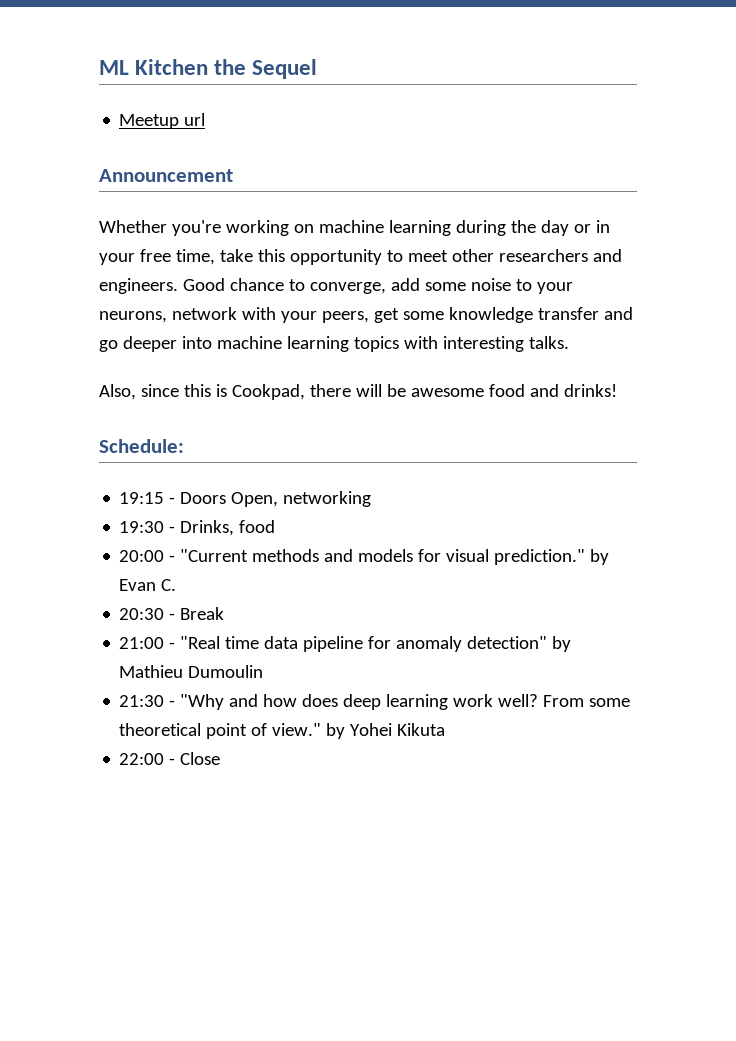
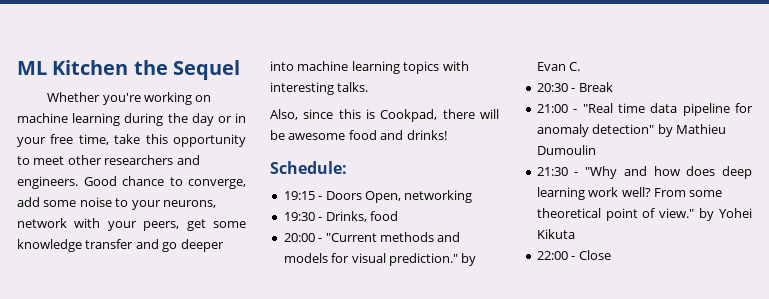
- Meetup url
- Announcement

